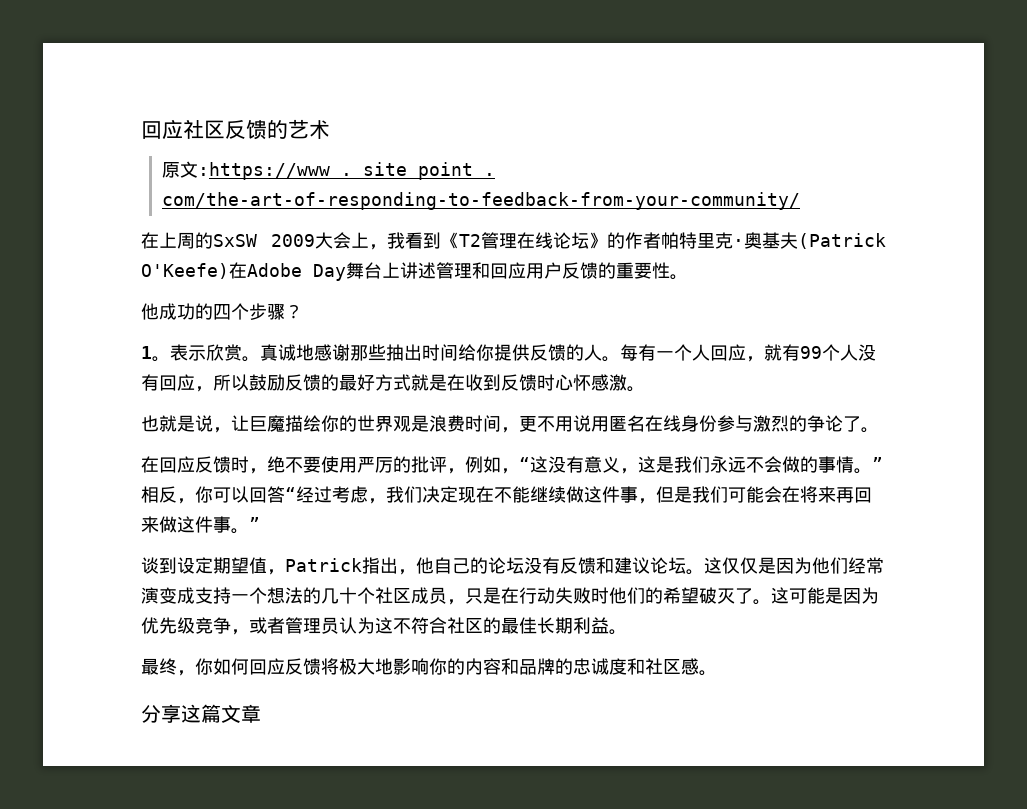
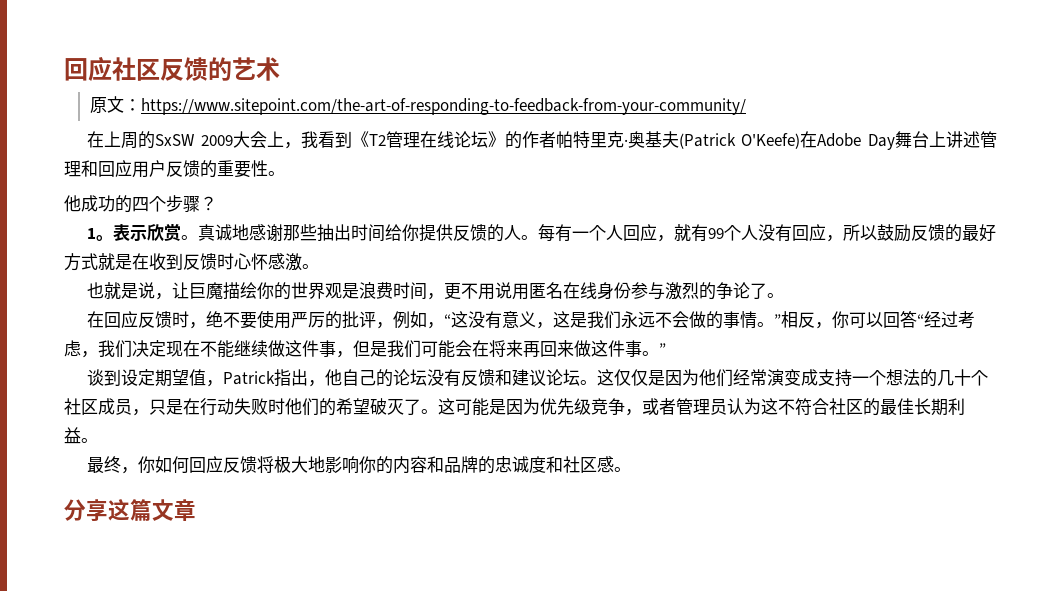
- 原文:https://www . site point . com/the-art-of-responding-to-feedback-from-your-community/
+ 原文：https://www.sitepoint.com/the-art-of-responding-to-feedback-from-your-community/

